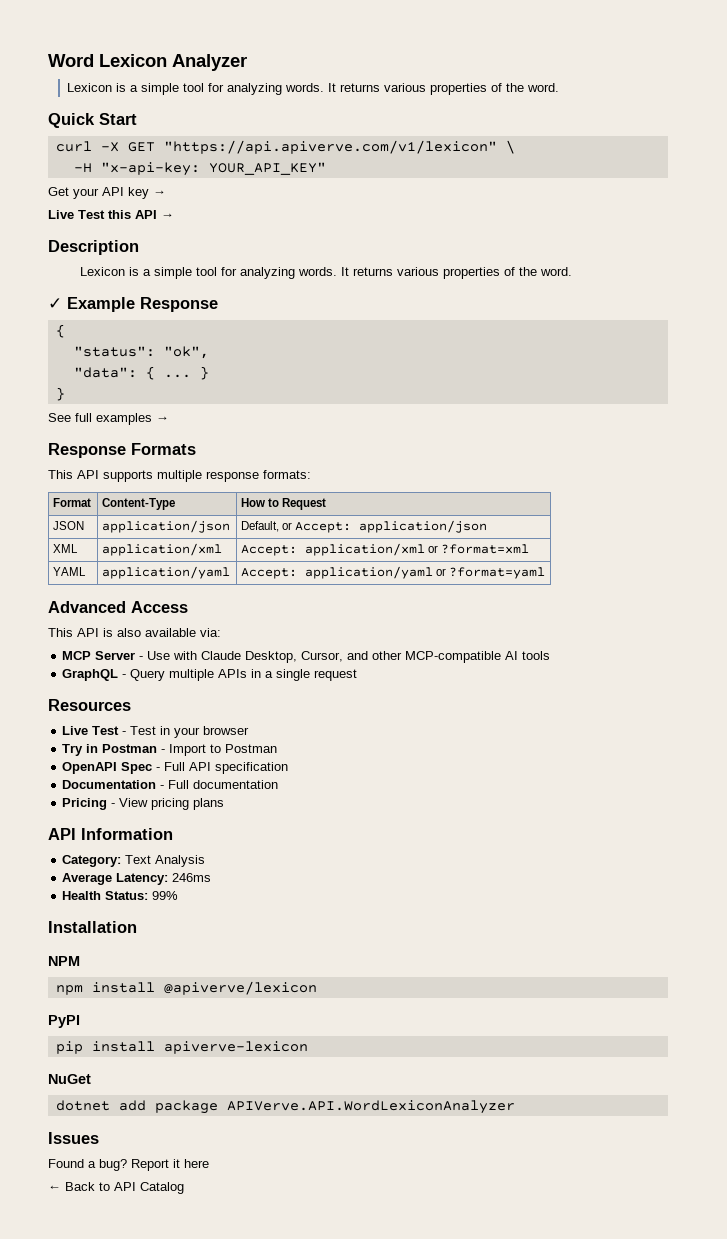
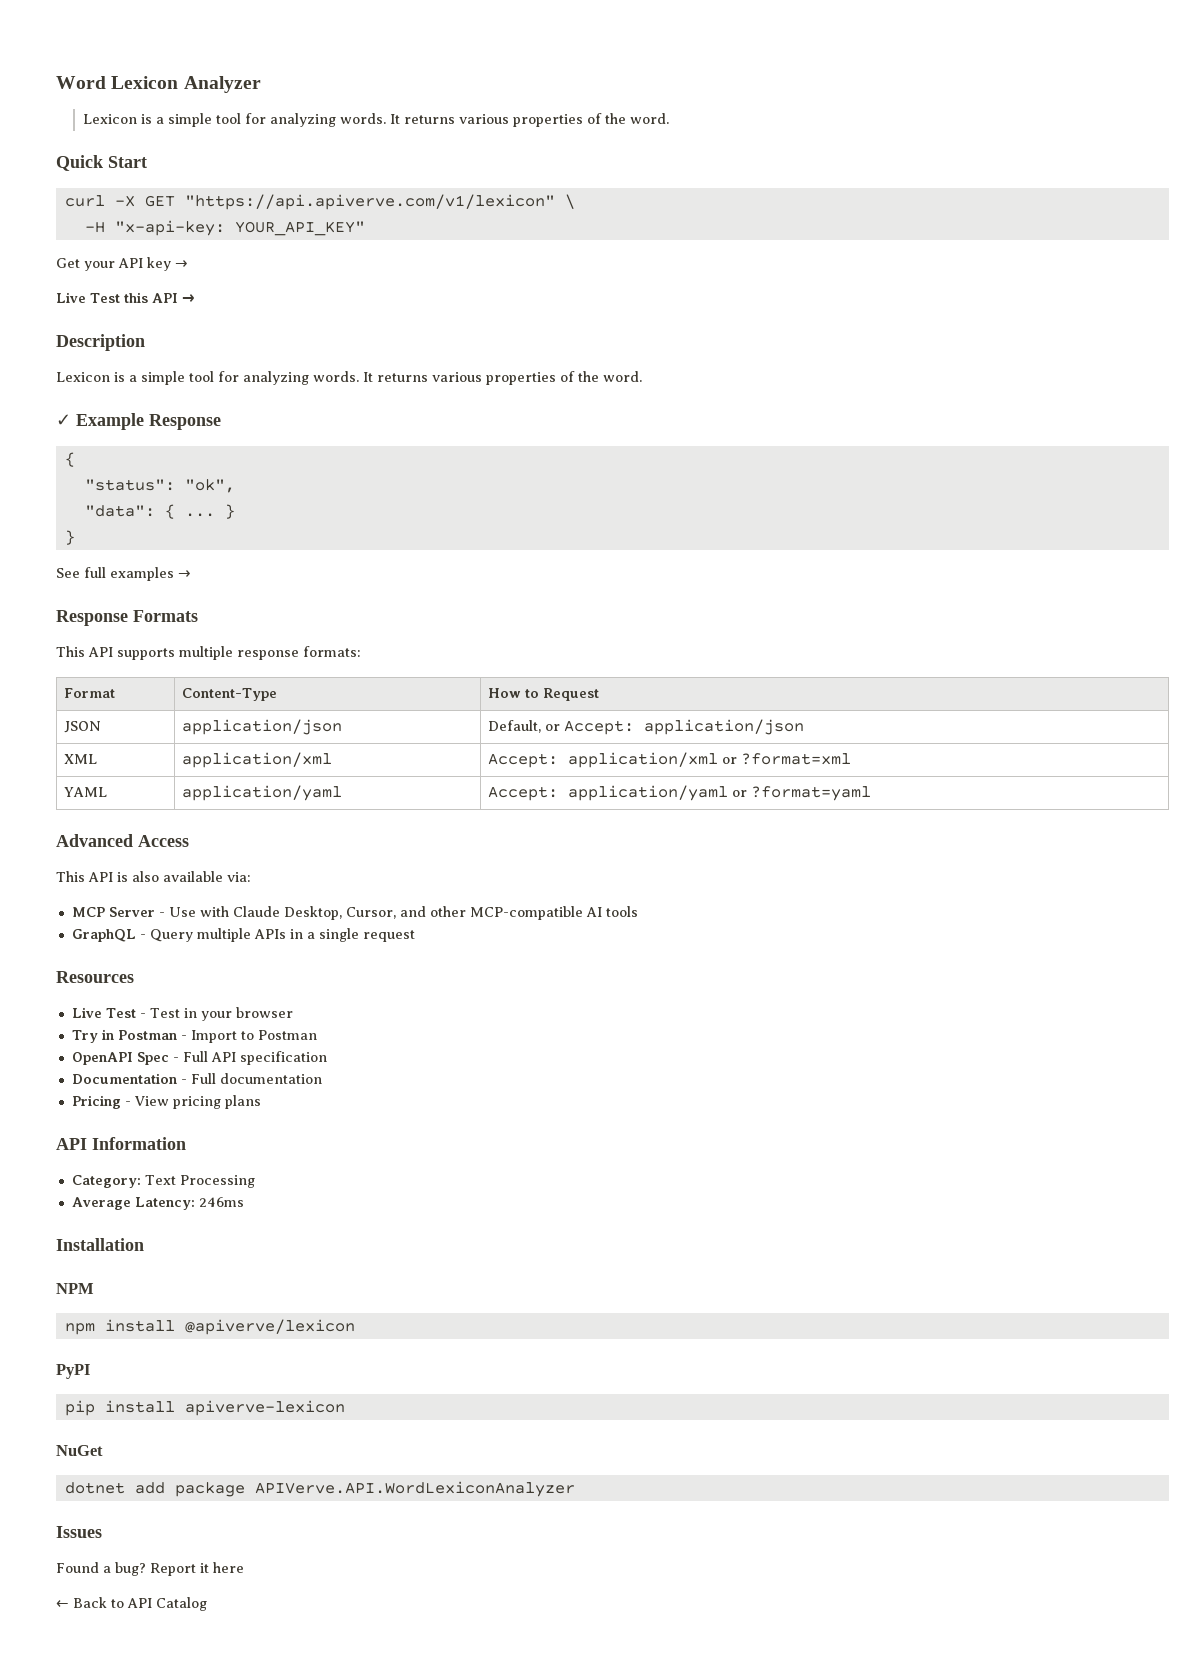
- Category: Text Analysis
+ Category: Text Processing
- Health Status: 99%

